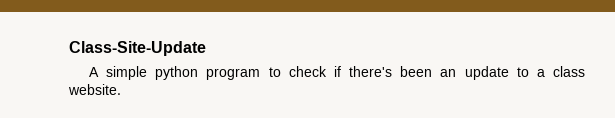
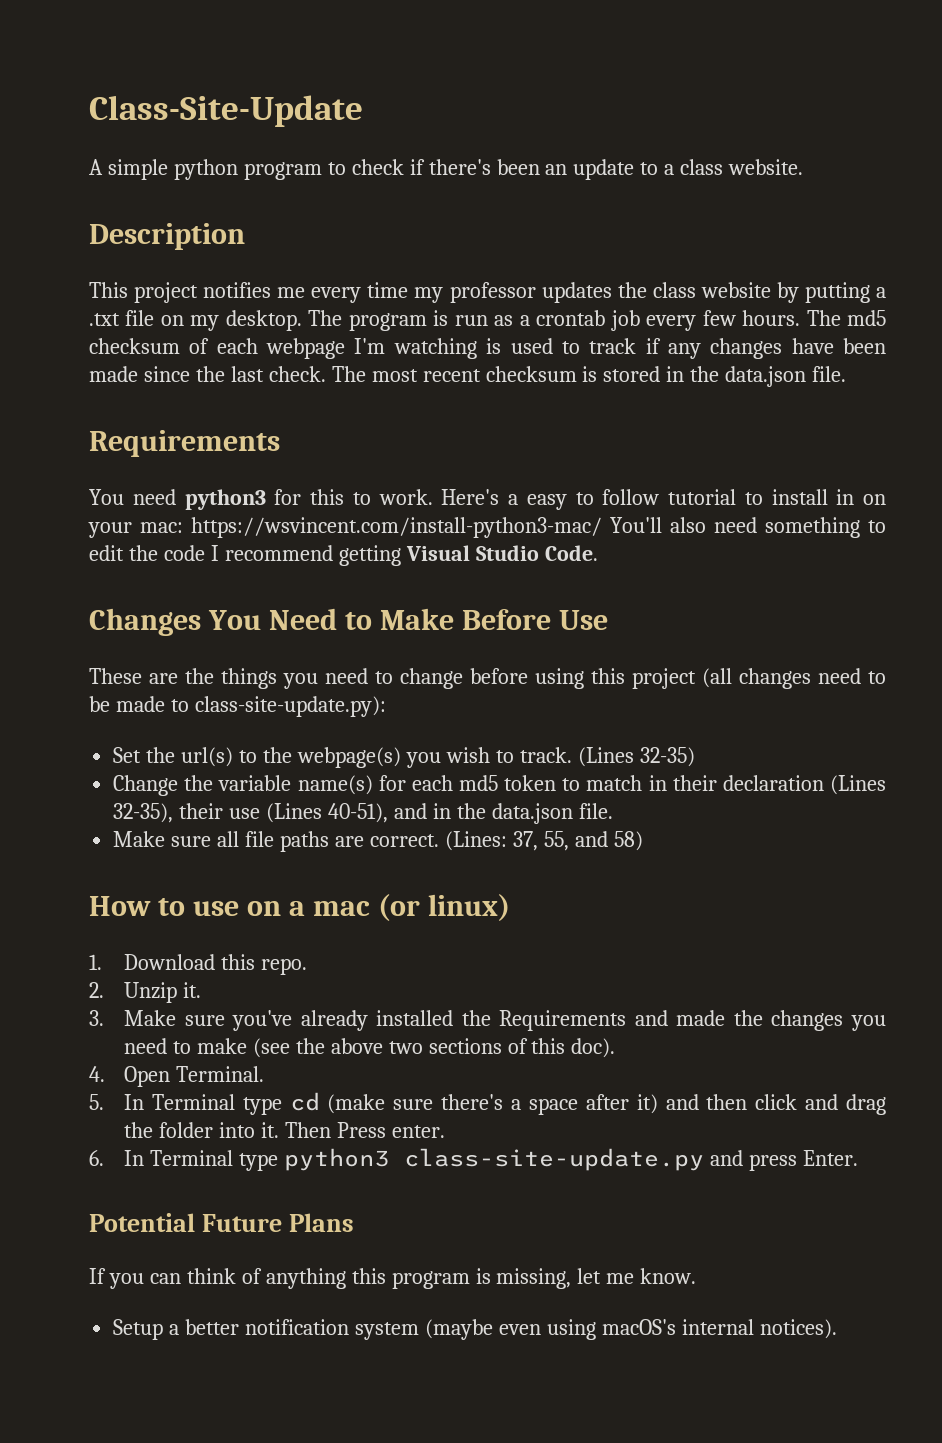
+ Description
+ This project notifies me every time my professor updates the class website by putting a .txt file on my desktop. The program is run as a crontab job every few hours. The md5 checksum of each webpage I'm watching is used to track if any changes have been made since the last check. The most recent checksum is stored in the data.json file.
+ Requirements
+ You need python3 for this to work. Here's a easy to follow tutorial to install in on your mac: https://wsvincent.com/install-python3-mac/ You'll also need something to edit the code I recommend getting Visual Studio Code.
+ Changes You Need to Make Before Use
+ These are the things you need to change before using this project (all changes need to be made to class-site-update.py):
+ Set the url(s) to the webpage(s) you wish to track. (Lines 32-35)
+ Change the variable name(s) for each md5 token to match in their declaration (Lines 32-35), their use (Lines 40-51), and in the data.json file.
+ Make sure all file paths are correct. (Lines: 37, 55, and 58)
+ How to use on a mac (or linux)
+ 1. Download this repo.
+ 2. Unzip it.
+ 3. Make sure you've already installed the Requirements and made the changes you need to make (see the above two sections of this doc).
+ 4. Open Terminal.
+ 5. In Terminal type cd (make sure there's a space after it) and then click and drag the folder into it. Then Press enter.
+ 6. In Terminal type python3 class-site-update.py and press Enter.
+ Potential Future Plans
+ If you can think of anything this program is missing, let me know.
+ Setup a better notification system (maybe even using macOS's internal notices).

